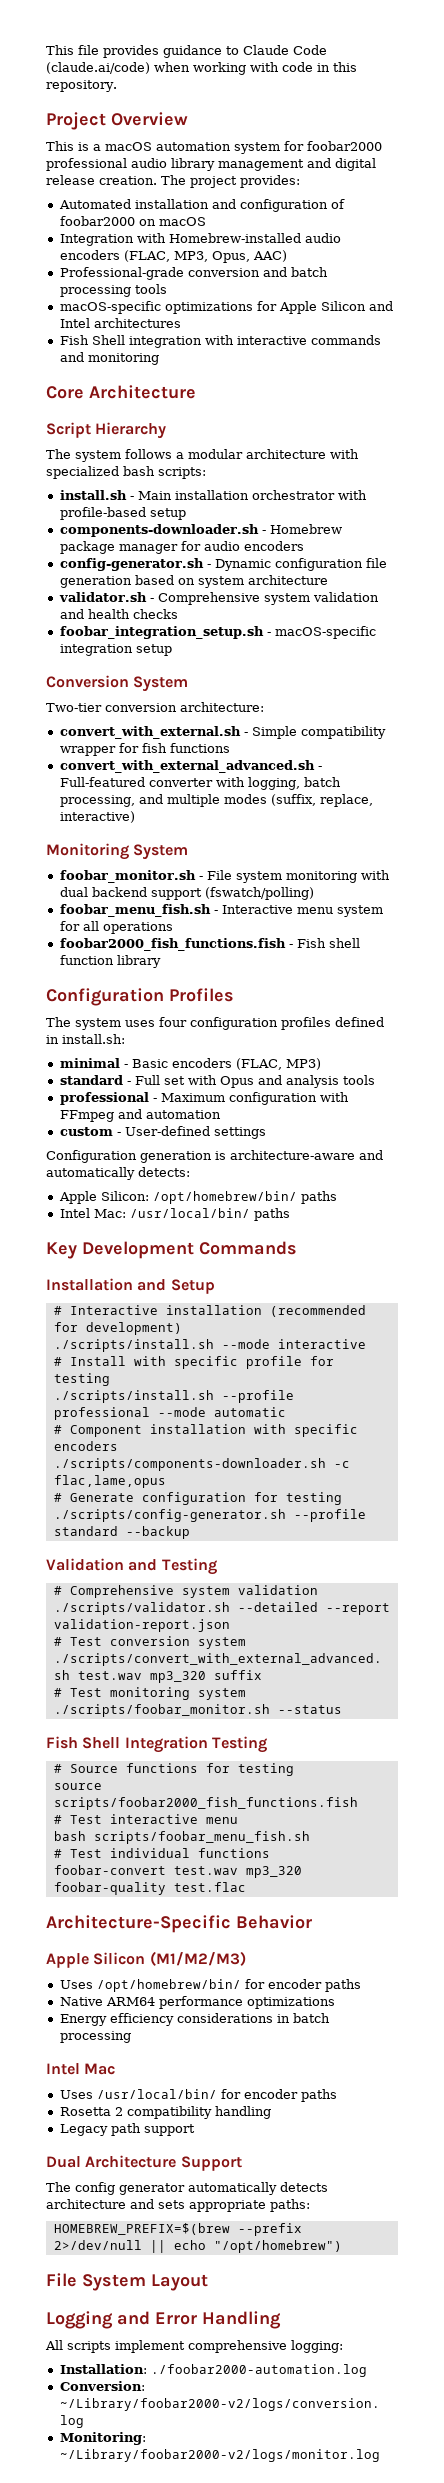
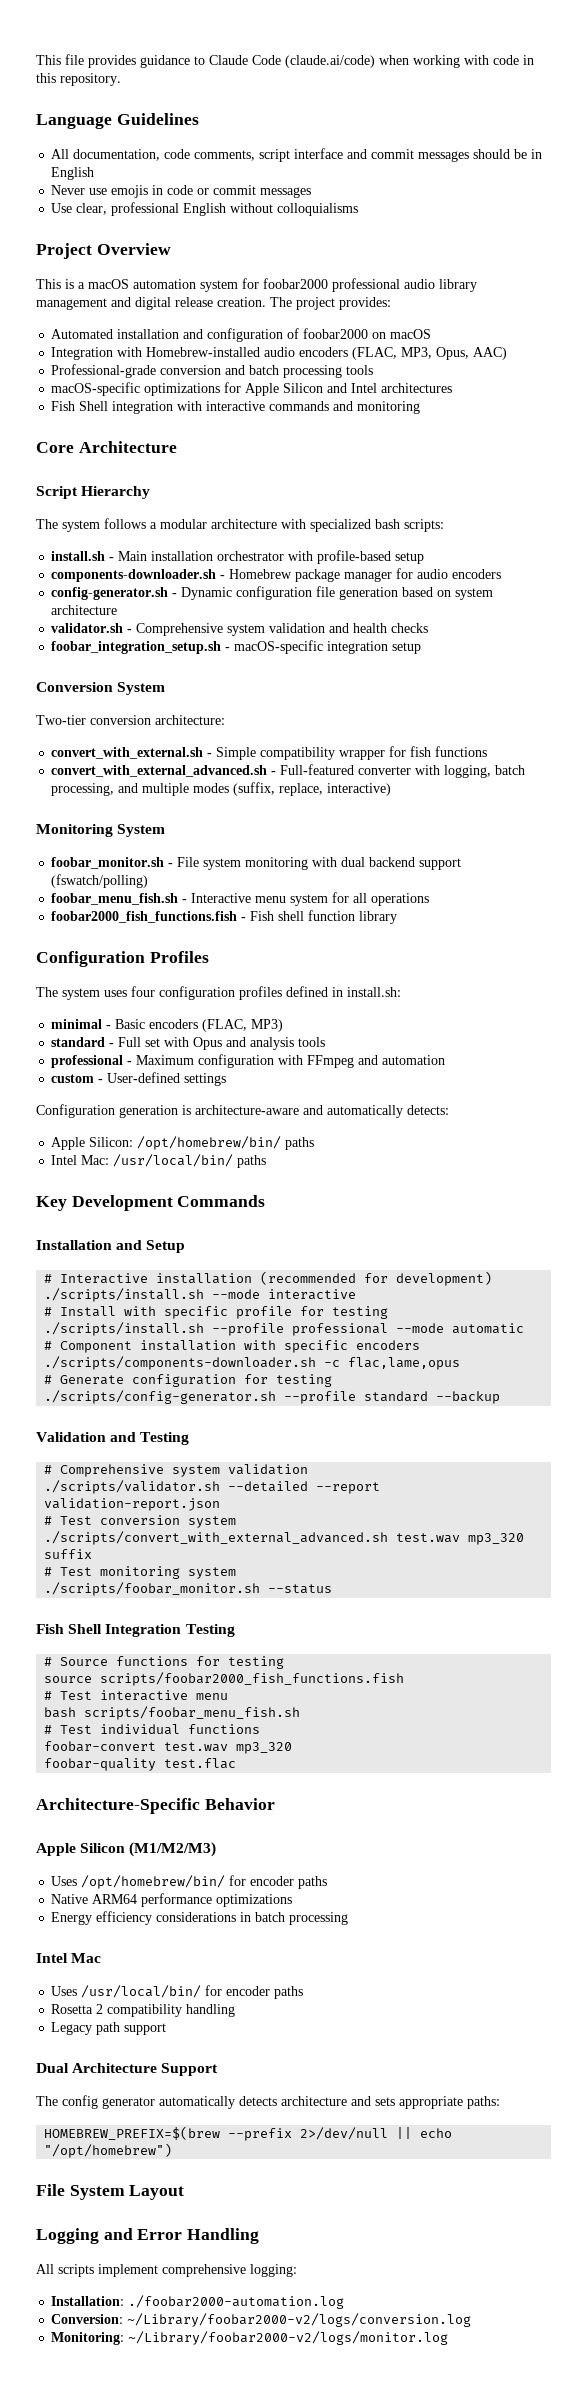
+ Language Guidelines
+ All documentation, code comments, script interface and commit messages should be in English
+ Never use emojis in code or commit messages
+ Use clear, professional English without colloquialisms

